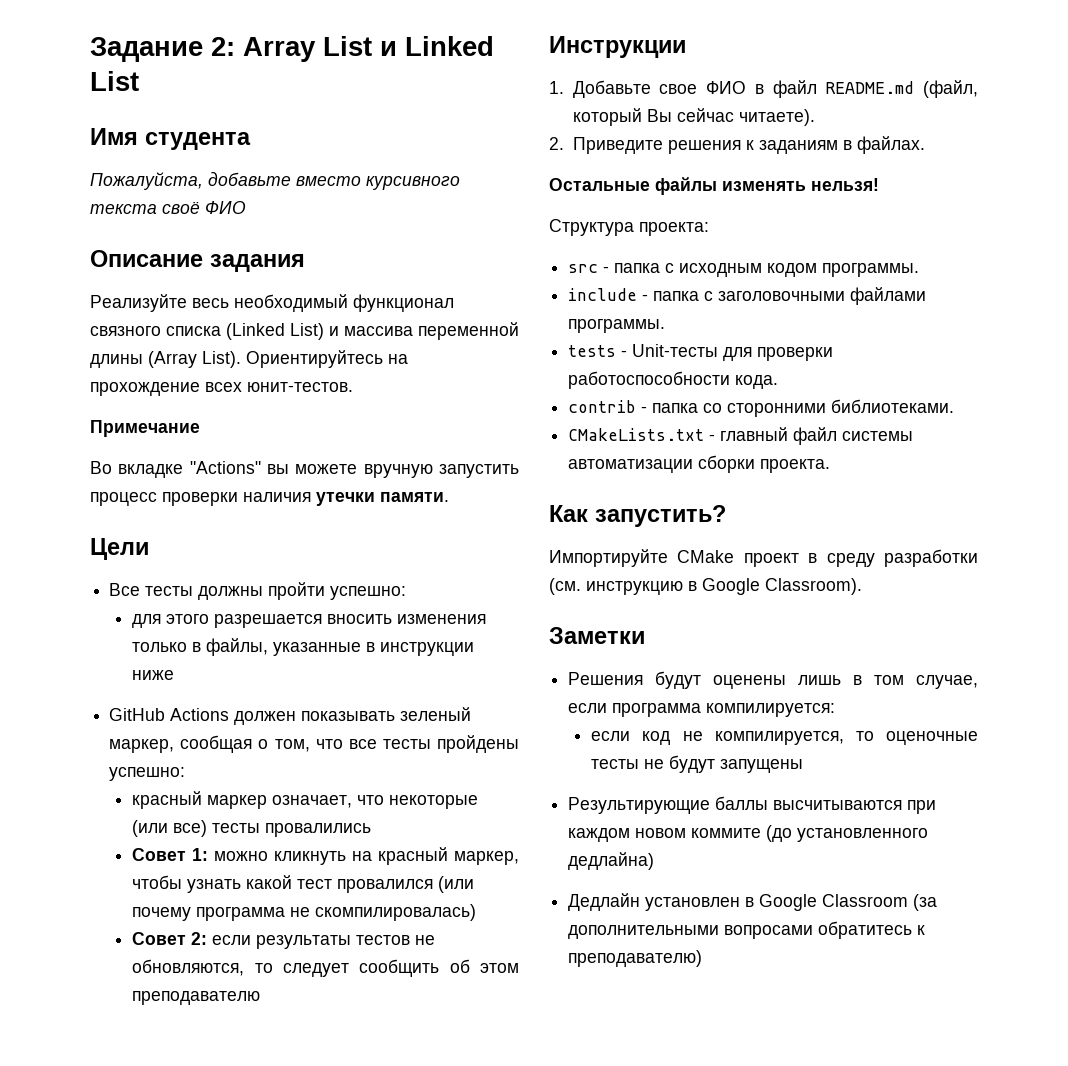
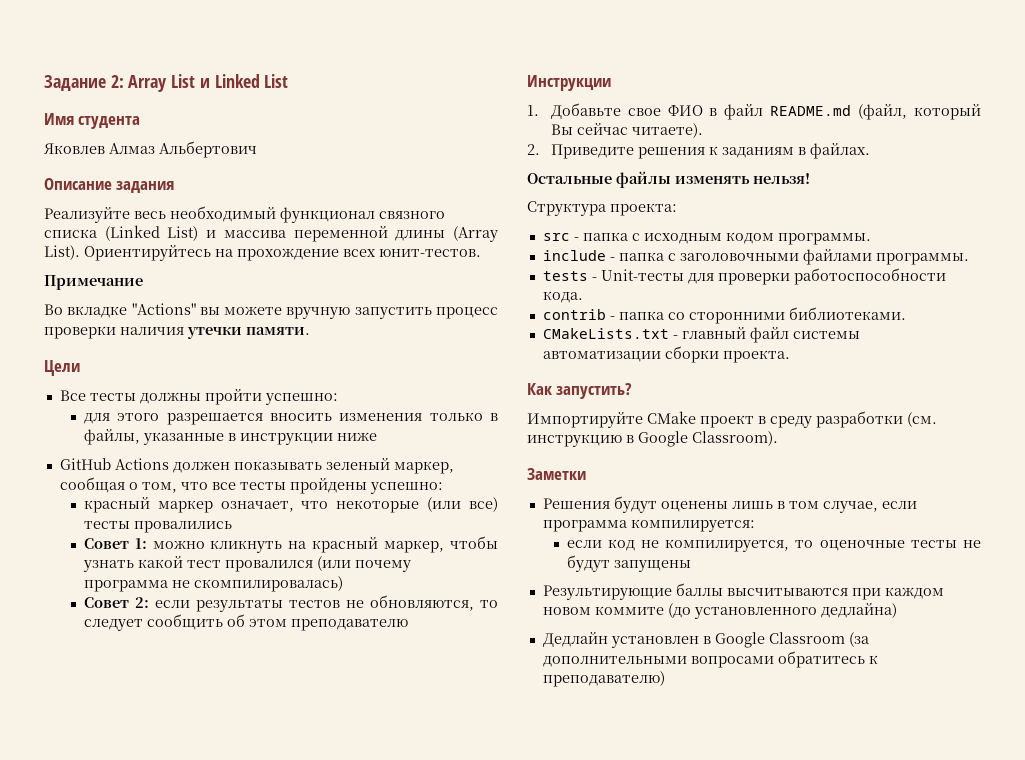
- Пожалуйста, добавьте вместо курсивного текста своё ФИО
+ Яковлев Алмаз Альбертович

